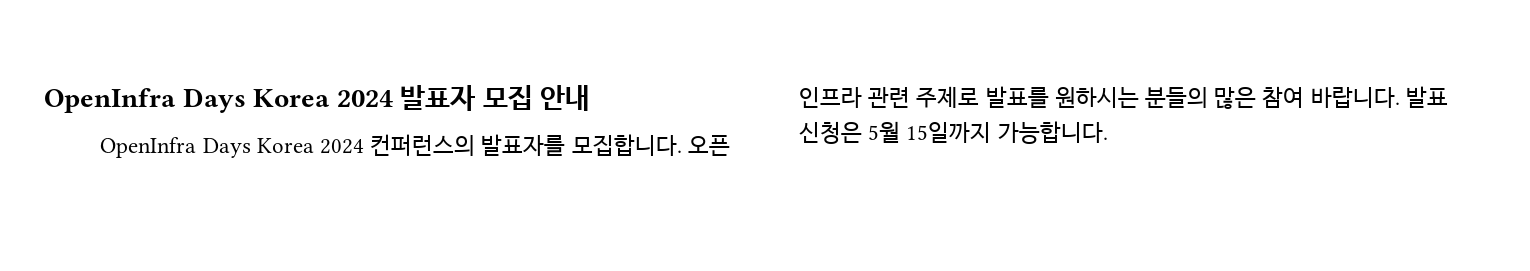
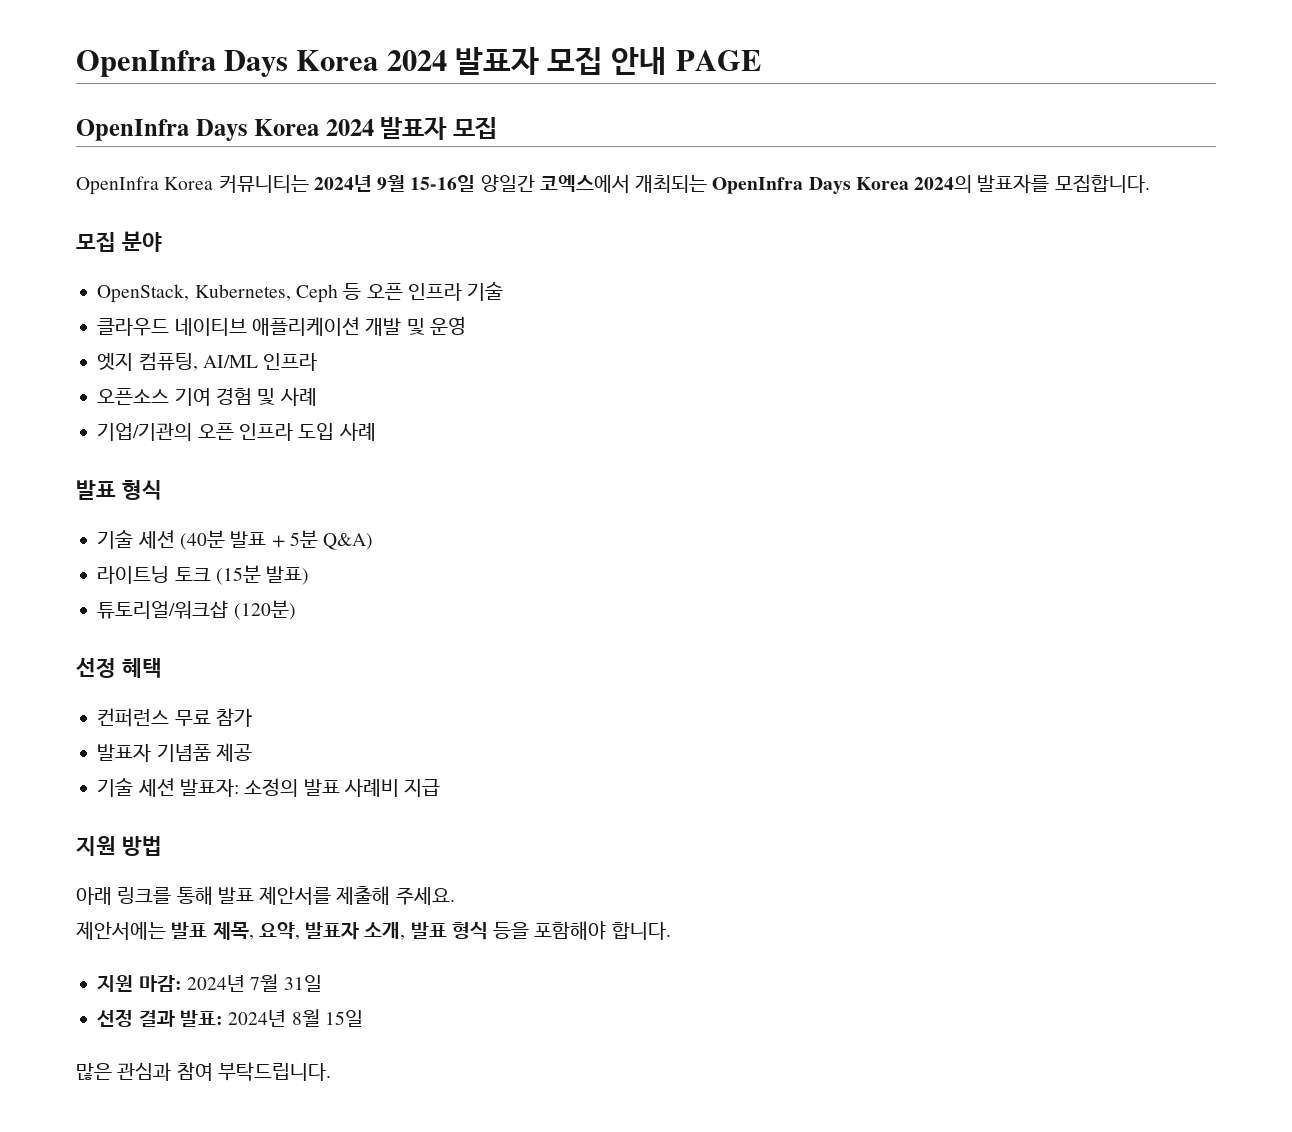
- OpenInfra Days Korea 2024 발표자 모집 안내
- OpenInfra Days Korea 2024 컨퍼런스의 발표자를 모집합니다. 오픈 인프라 관련 주제로 발표를 원하시는 분들의 많은 참여 바랍니다. 발표 신청은 5월 15일까지 가능합니다.
+ OpenInfra Days Korea 2024 발표자 모집 안내 PAGE
+ OpenInfra Days Korea 2024 발표자 모집
+ OpenInfra Korea 커뮤니티는 2024년 9월 15-16일 양일간 코엑스에서 개최되는 OpenInfra Days Korea 2024의 발표자를 모집합니다.
+ 모집 분야
+ OpenStack, Kubernetes, Ceph 등 오픈 인프라 기술
+ 클라우드 네이티브 애플리케이션 개발 및 운영
+ 엣지 컴퓨팅, AI/ML 인프라
+ 오픈소스 기여 경험 및 사례
+ 기업/기관의 오픈 인프라 도입 사례
+ 발표 형식
+ 기술 세션 (40분 발표 + 5분 Q&A)
+ 라이트닝 토크 (15분 발표)
+ 튜토리얼/워크샵 (120분)
+ 선정 혜택
+ 컨퍼런스 무료 참가
+ 발표자 기념품 제공
+ 기술 세션 발표자: 소정의 발표 사례비 지급
+ 지원 방법
+ 아래 링크를 통해 발표 제안서를 제출해 주세요.
+ 제안서에는 발표 제목, 요약, 발표자 소개, 발표 형식 등을 포함해야 합니다.
+ 지원 마감: 2024년 7월 31일
+ 선정 결과 발표: 2024년 8월 15일
+ 많은 관심과 참여 부탁드립니다.

